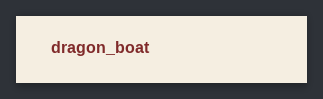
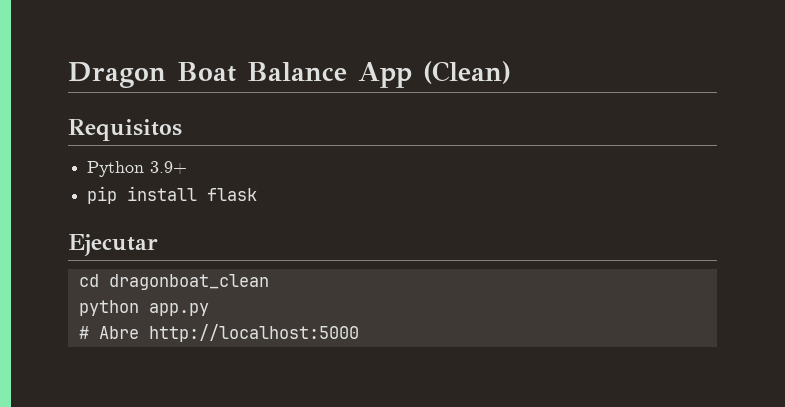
- dragon_boat
+ Dragon Boat Balance App (Clean)
+ Requisitos
+ Python 3.9+
+ pip install flask
+ Ejecutar
+ cd dragonboat_clean
+ python app.py
+ # Abre http://localhost:5000

